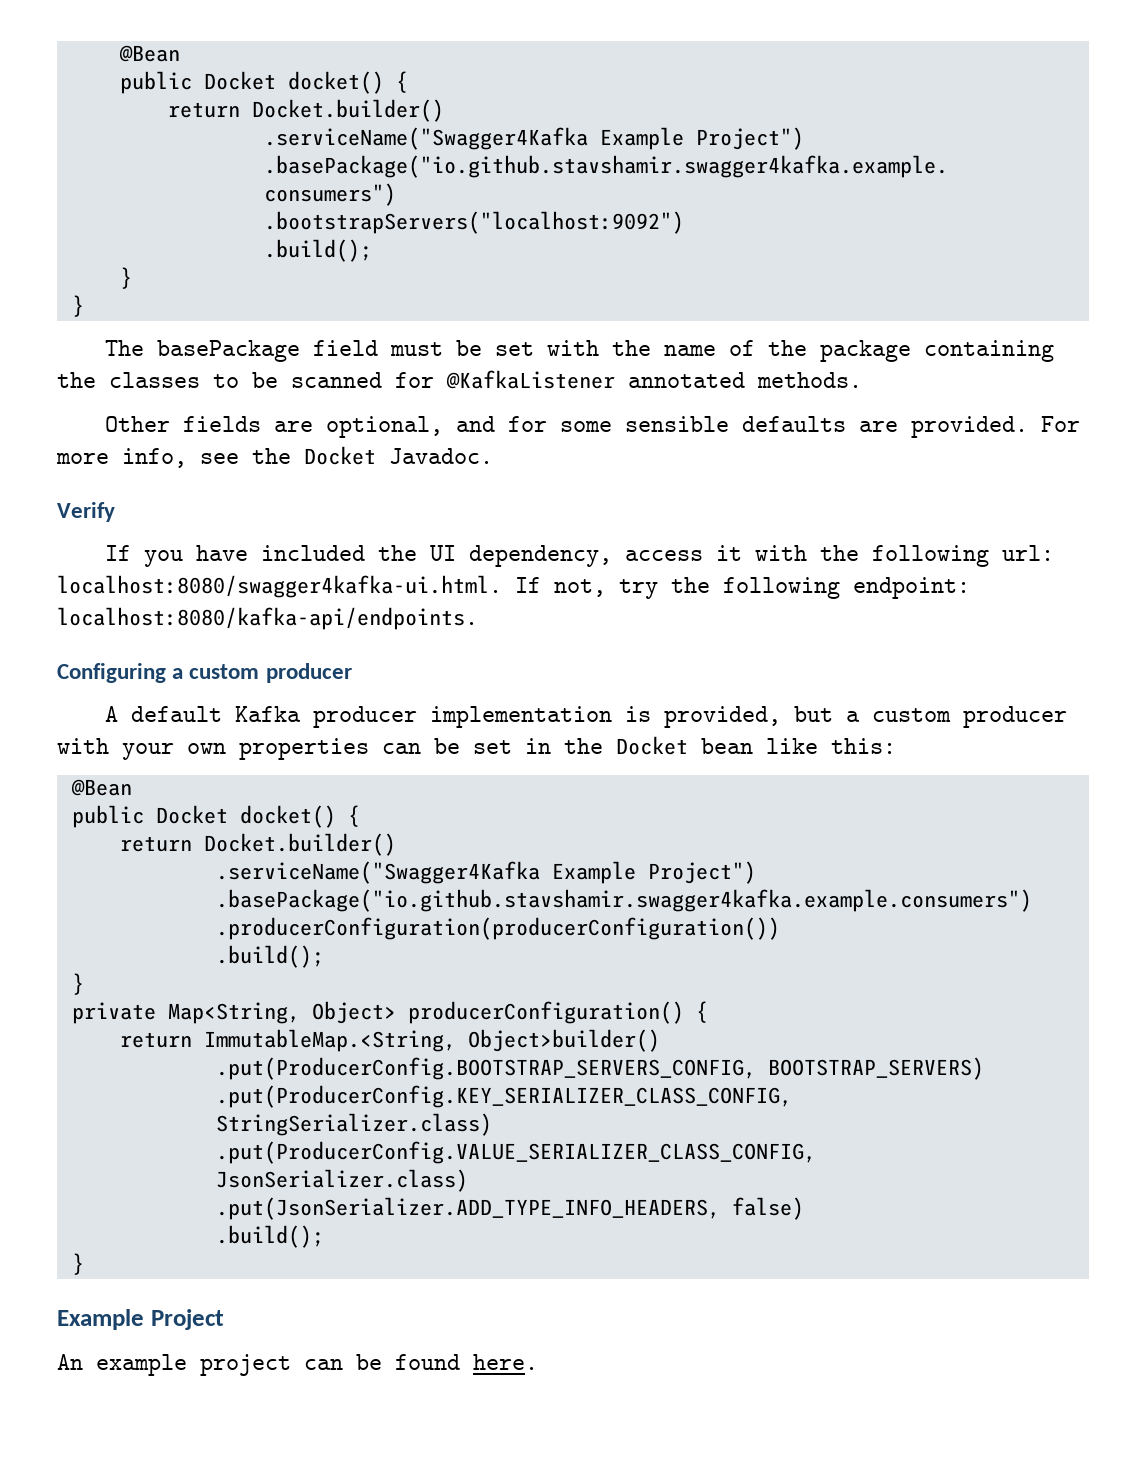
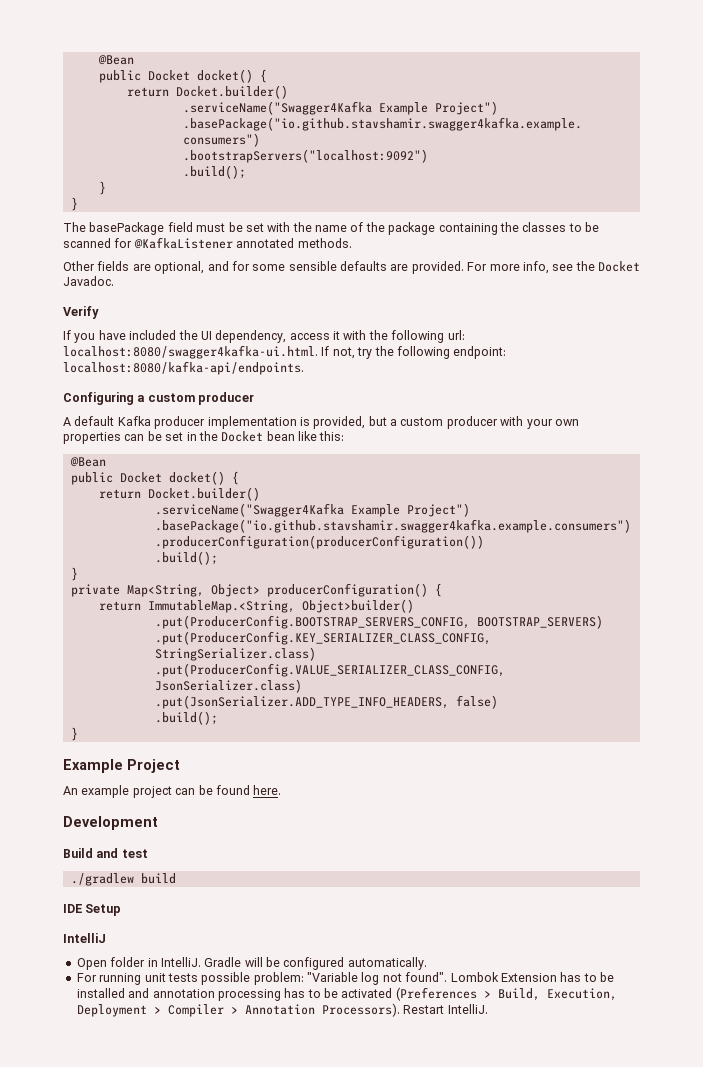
+ Development
+ Build and test
+ ./gradlew build
+ IDE Setup
+ IntelliJ
+ Open folder in IntelliJ. Gradle will be configured automatically.
+ For running unit tests possible problem: "Variable log not found". Lombok Extension has to be installed and annotation processing has to be activated (Preferences > Build, Execution, Deployment > Compiler > Annotation Processors). Restart IntelliJ.

